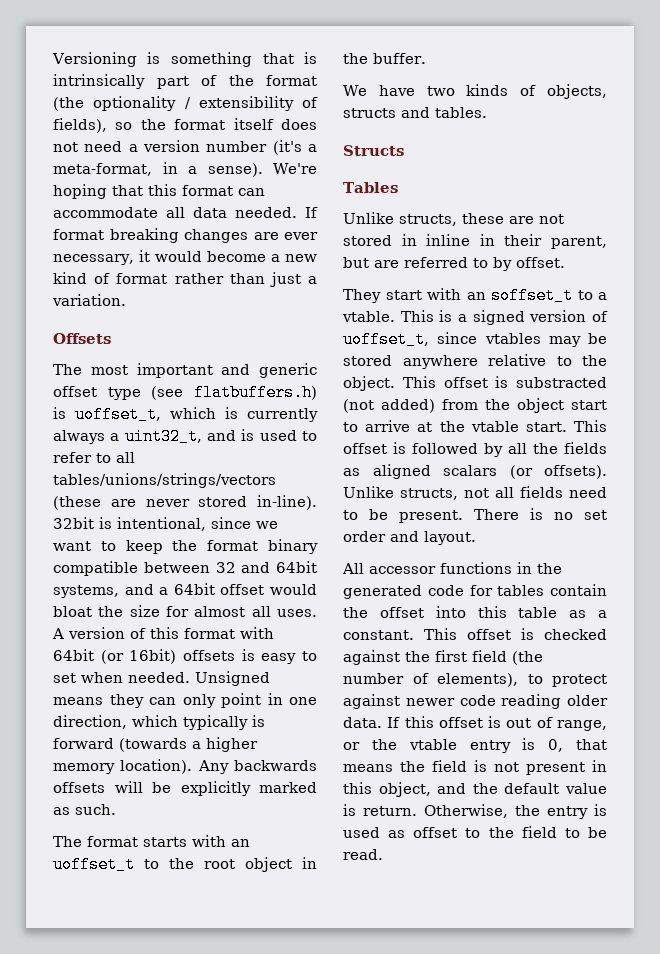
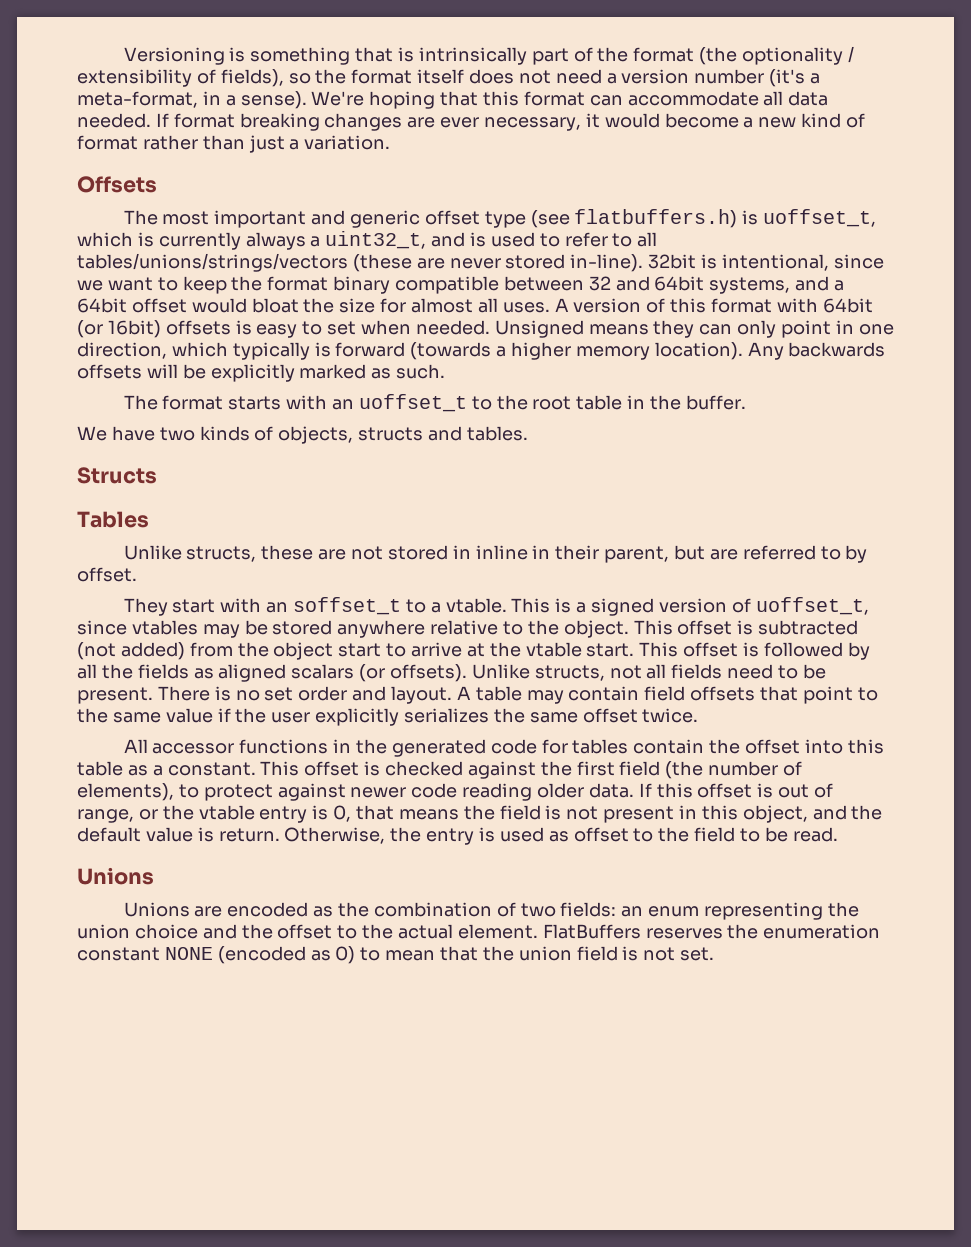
- The format starts with an uoffset_t to the root object in the buffer.
+ The format starts with an uoffset_t to the root table in the buffer.
- This offset is substracted (not added) from the object start to arrive at the vtable start.
+ This offset is subtracted (not added) from the object start to arrive at the vtable start.
+ A table may contain field offsets that point to the same value if the user explicitly serializes the same offset twice.
  Otherwise, the entry is used as offset to the field to be read.
+ Unions
+ Unions are encoded as the combination of two fields: an enum representing the union choice and the offset to the actual element. FlatBuffers reserves the enumeration constant NONE (encoded as 0) to mean that the union field is not set.

